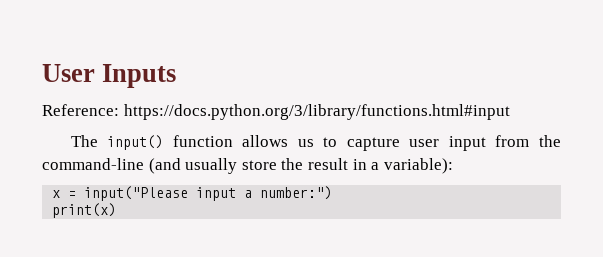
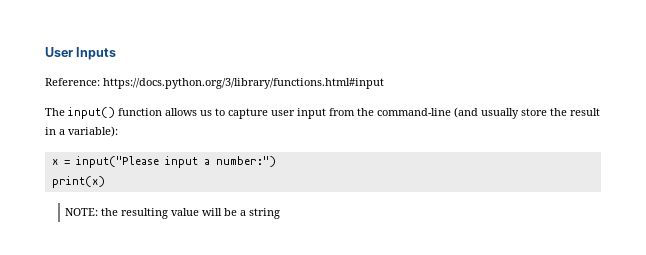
+ NOTE: the resulting value will be a string

